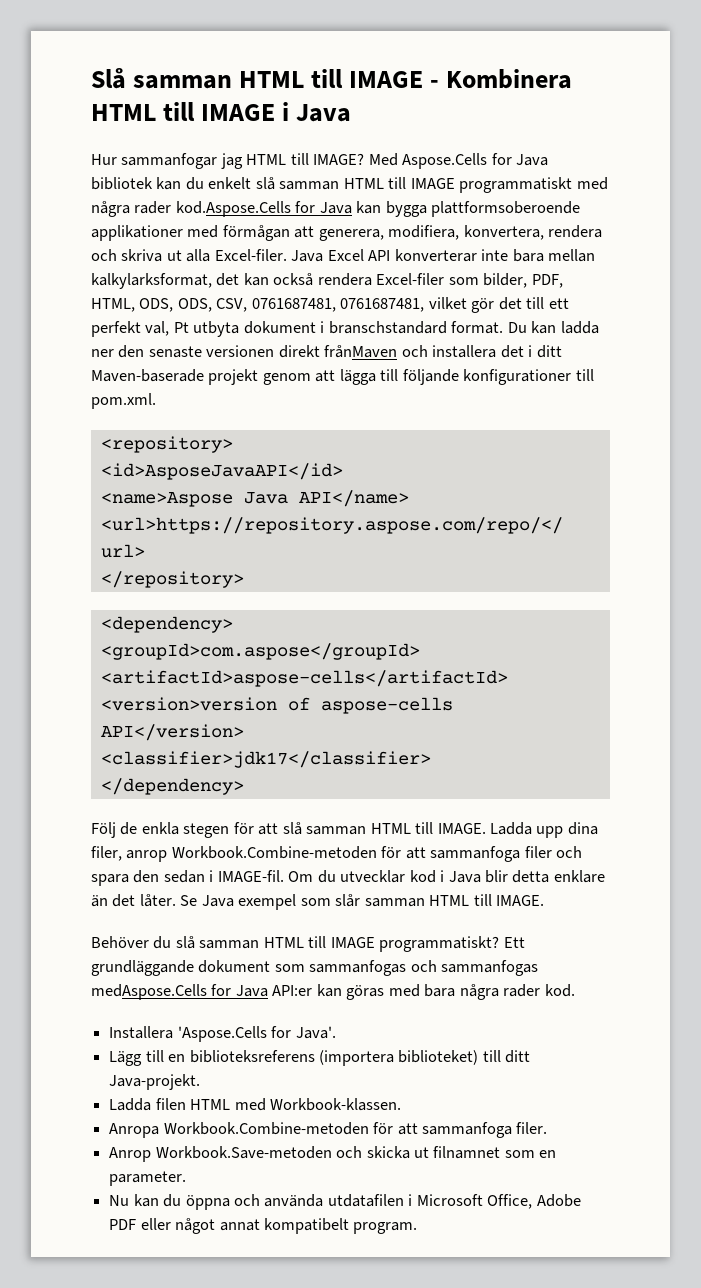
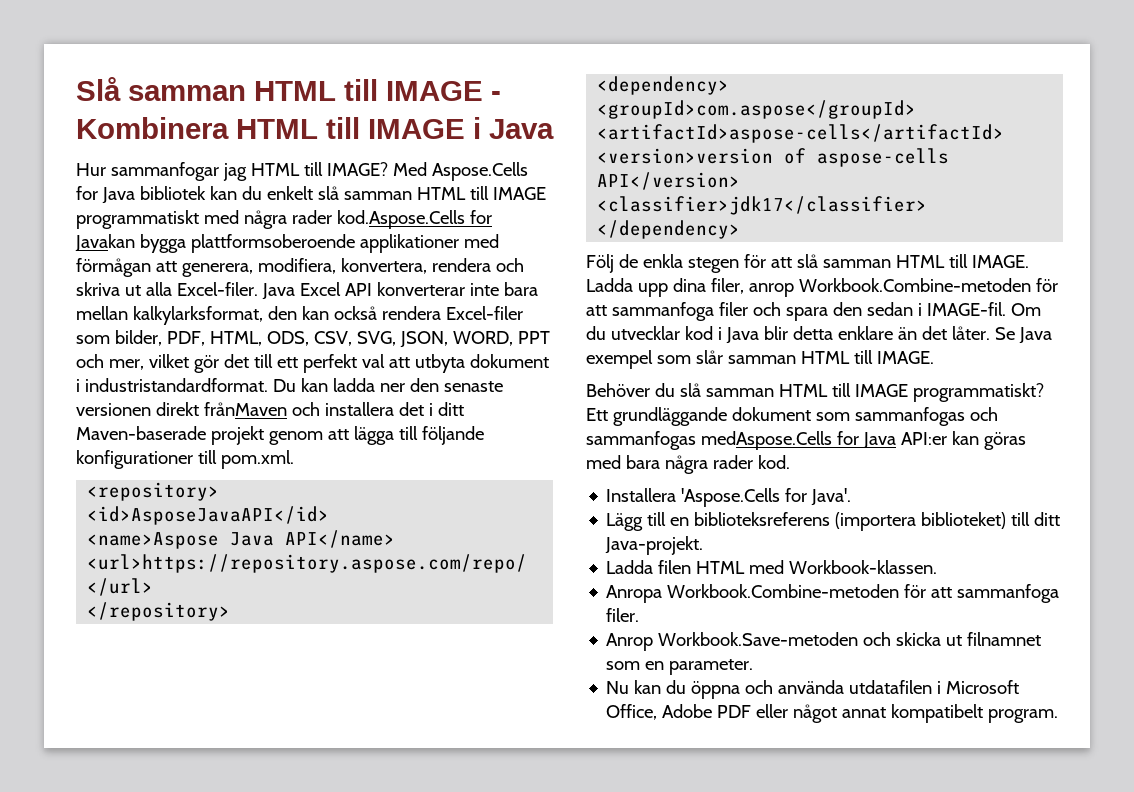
- Med Aspose.Cells for Java bibliotek kan du enkelt slå samman HTML till IMAGE programmatiskt med några rader kod.Aspose.Cells for Java kan bygga plattformsoberoende applikationer med förmågan att generera, modifiera, konvertera, rendera och skriva ut alla Excel-filer.
+ Med Aspose.Cells for Java bibliotek kan du enkelt slå samman HTML till IMAGE programmatiskt med några rader kod.Aspose.Cells for Javakan bygga plattformsoberoende applikationer med förmågan att generera, modifiera, konvertera, rendera och skriva ut alla Excel-filer.
- Java Excel API konverterar inte bara mellan kalkylarksformat, det kan också rendera Excel-filer som bilder, PDF, HTML, ODS, ODS, CSV, 0761687481, 0761687481, vilket gör det till ett perfekt val, Pt utbyta dokument i branschstandard format.
+ Java Excel API konverterar inte bara mellan kalkylarksformat, den kan också rendera Excel-filer som bilder, PDF, HTML, ODS, CSV, SVG, JSON, WORD, PPT och mer, vilket gör det till ett perfekt val att utbyta dokument i industristandardformat.

